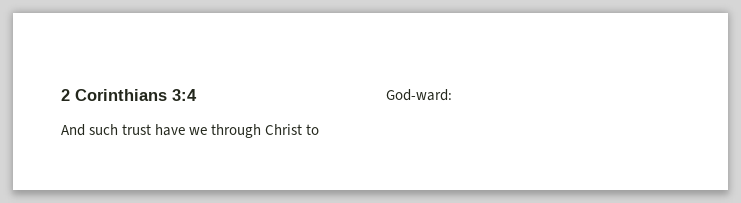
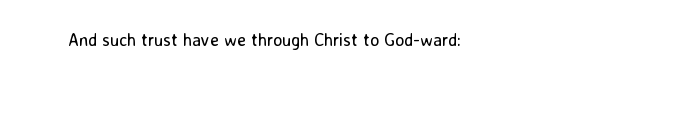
- 2 Corinthians 3:4

